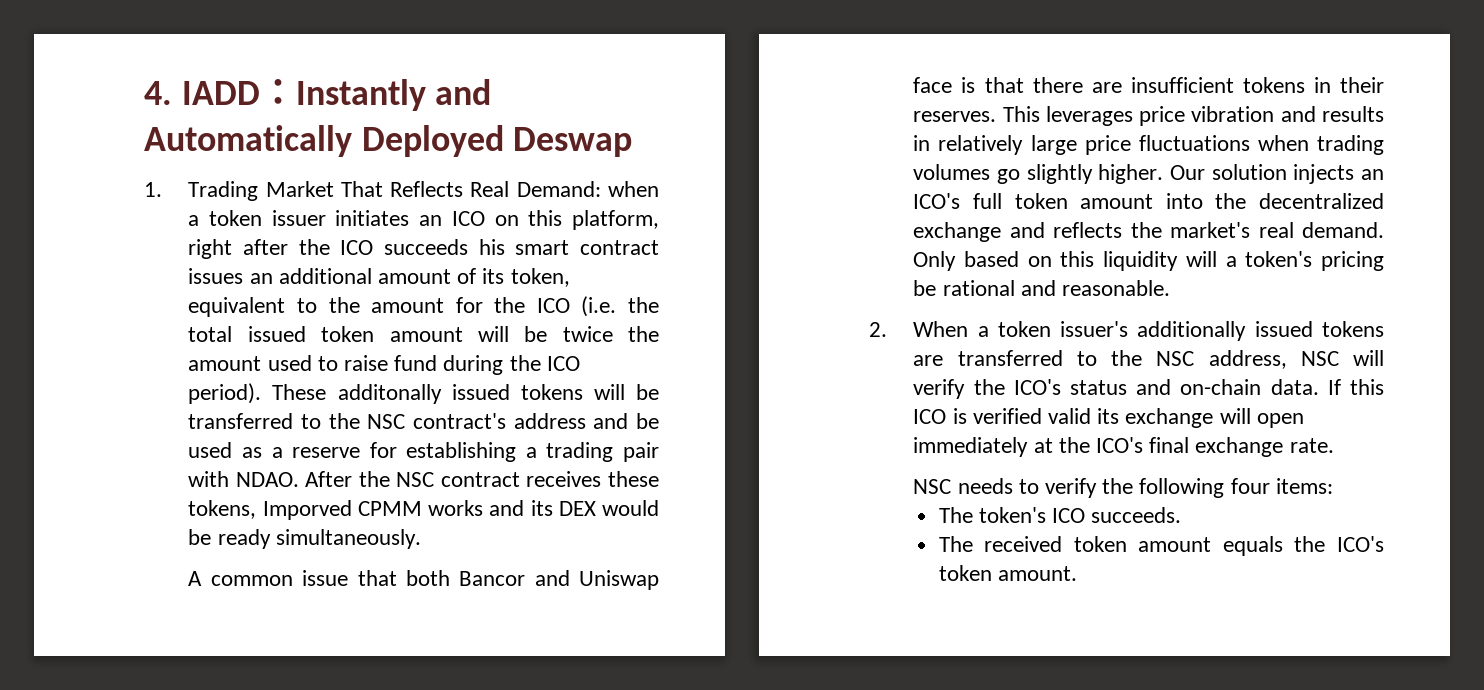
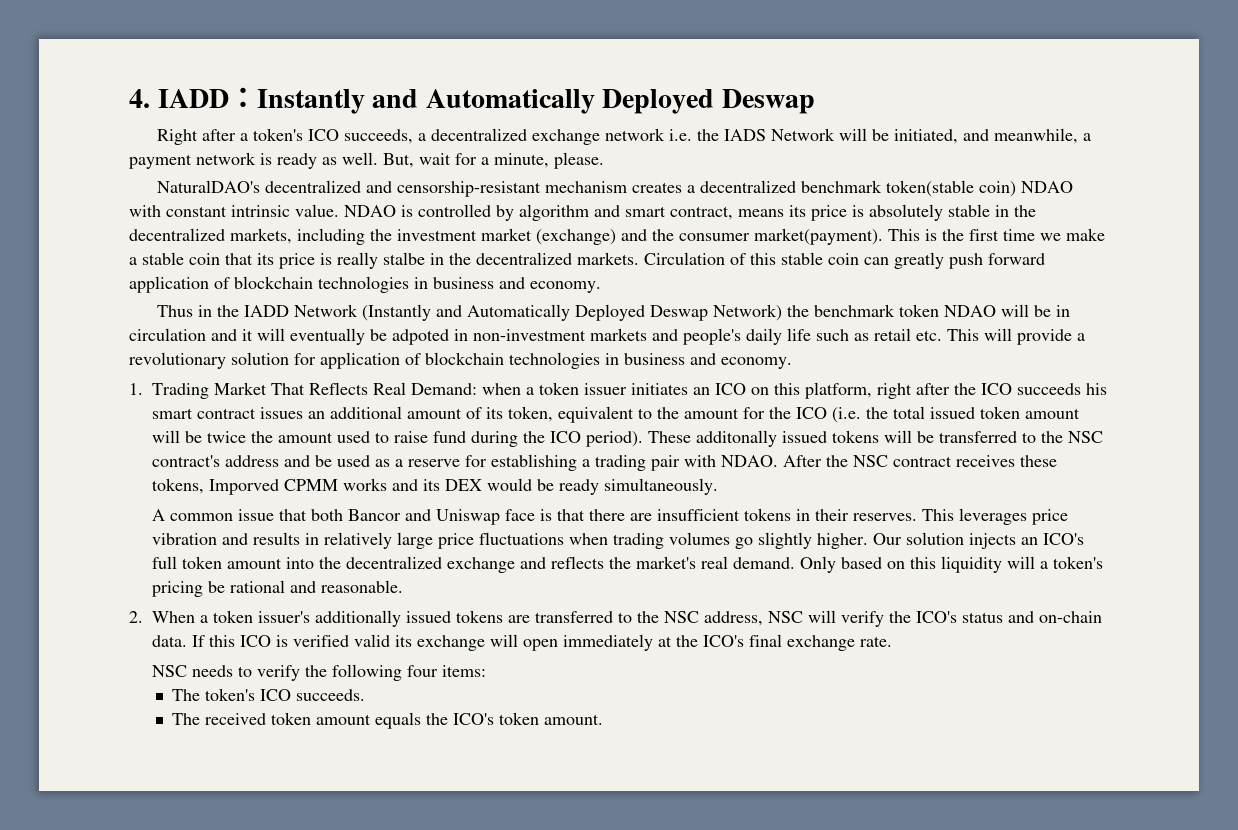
+ Right after a token's ICO succeeds, a decentralized exchange network i.e. the IADS Network will be initiated, and meanwhile, a payment network is ready as well. But, wait for a minute, please.
+ NaturalDAO's decentralized and censorship-resistant mechanism creates a decentralized benchmark token(stable coin) NDAO with constant intrinsic value. NDAO is controlled by algorithm and smart contract, means its price is absolutely stable in the decentralized markets, including the investment market (exchange) and the consumer market(payment). This is the first time we make a stable coin that its price is really stalbe in the decentralized markets. Circulation of this stable coin can greatly push forward application of blockchain technologies in business and economy.
+ Thus in the IADD Network (Instantly and Automatically Deployed Deswap Network) the benchmark token NDAO will be in circulation and it will eventually be adpoted in non-investment markets and people's daily life such as retail etc. This will provide a revolutionary solution for application of blockchain technologies in business and economy.

